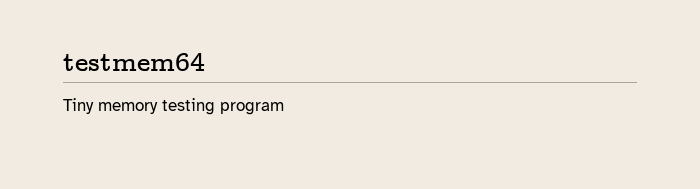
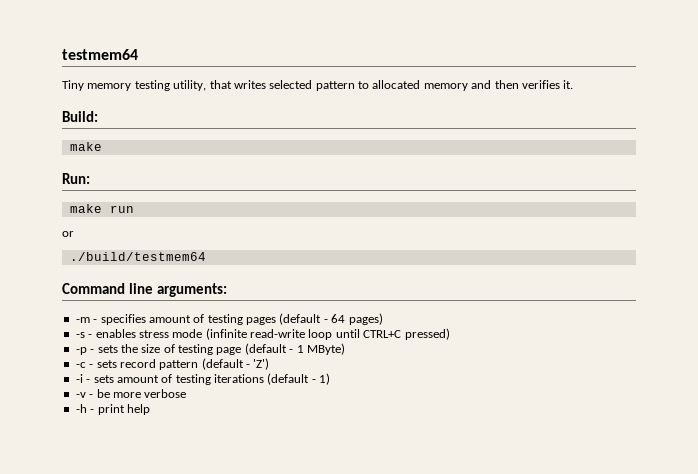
- Tiny memory testing program
+ Tiny memory testing utility, that writes selected pattern to allocated memory and then verifies it.
+ Build:
+ make
+ Run:
+ make run
+ or
+ ./build/testmem64
+ Command line arguments:
+ -m - specifies amount of testing pages (default - 64 pages)
+ -s - enables stress mode (infinite read-write loop until CTRL+C pressed)
+ -p - sets the size of testing page (default - 1 MByte)
+ -c - sets record pattern (default - 'Z')
+ -i - sets amount of testing iterations (default - 1)
+ -v - be more verbose
+ -h - print help

